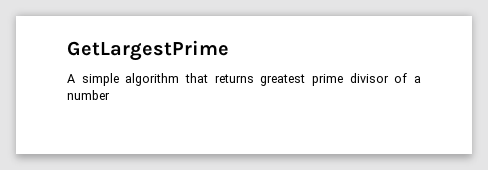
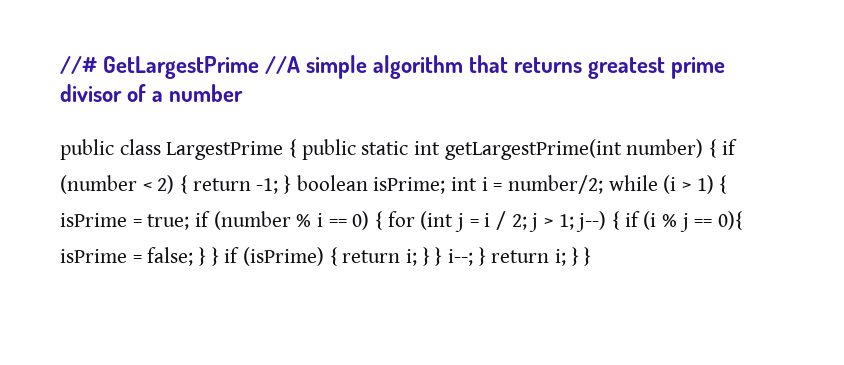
- GetLargestPrime
- A simple algorithm that returns greatest prime divisor of a number
+ //# GetLargestPrime //A simple algorithm that returns greatest prime divisor of a number
+ public class LargestPrime { public static int getLargestPrime(int number) { if (number < 2) { return -1; } boolean isPrime; int i = number/2; while (i > 1) { isPrime = true; if (number % i == 0) { for (int j = i / 2; j > 1; j--) { if (i % j == 0){ isPrime = false; } } if (isPrime) { return i; } } i--; } return i; } }

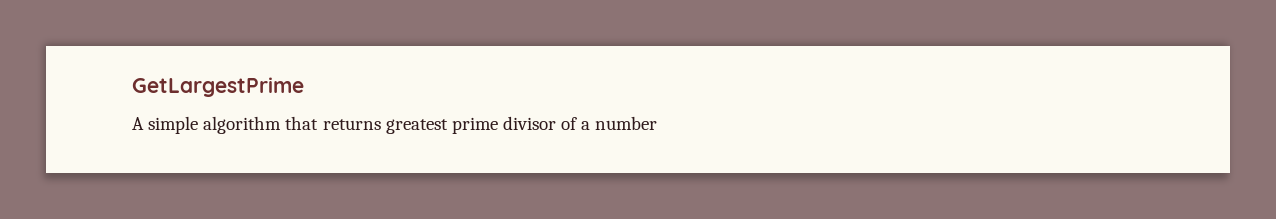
- //# GetLargestPrime //A simple algorithm that returns greatest prime divisor of a number
+ GetLargestPrime
+ A simple algorithm that returns greatest prime divisor of a number
- public class LargestPrime { public static int getLargestPrime(int number) { if (number < 2) { return -1; } boolean isPrime; int i = number/2; while (i > 1) { isPrime = true; if (number % i == 0) { for (int j = i / 2; j > 1; j--) { if (i % j == 0){ isPrime = false; } } if (isPrime) { return i; } } i--; } return i; } }

